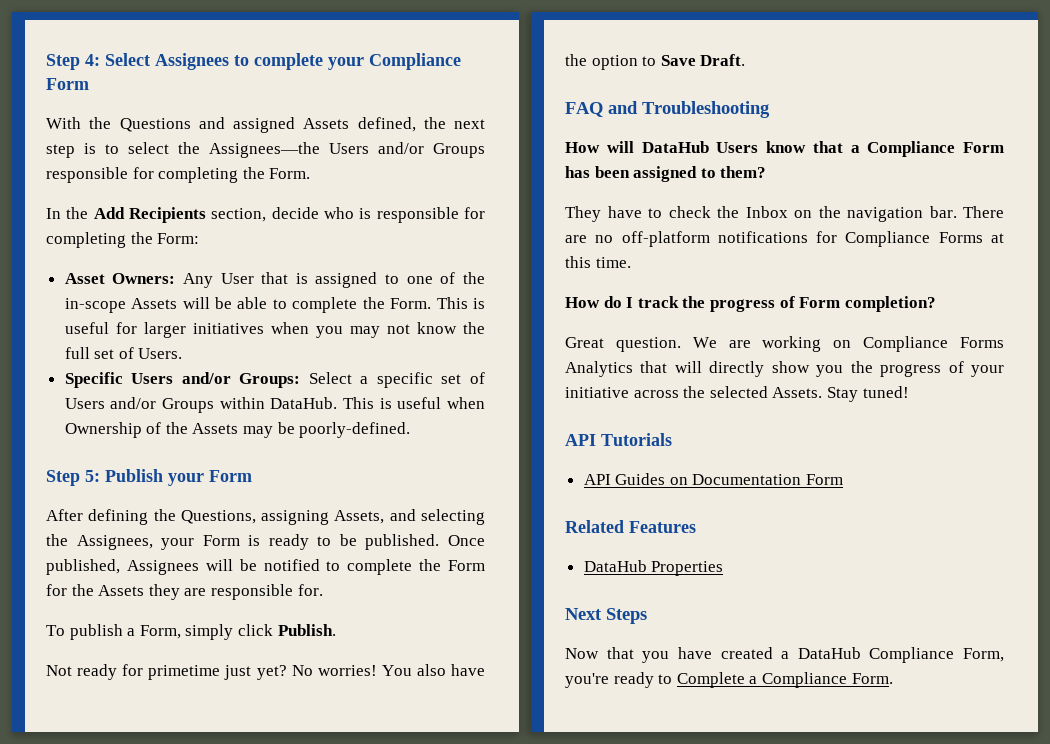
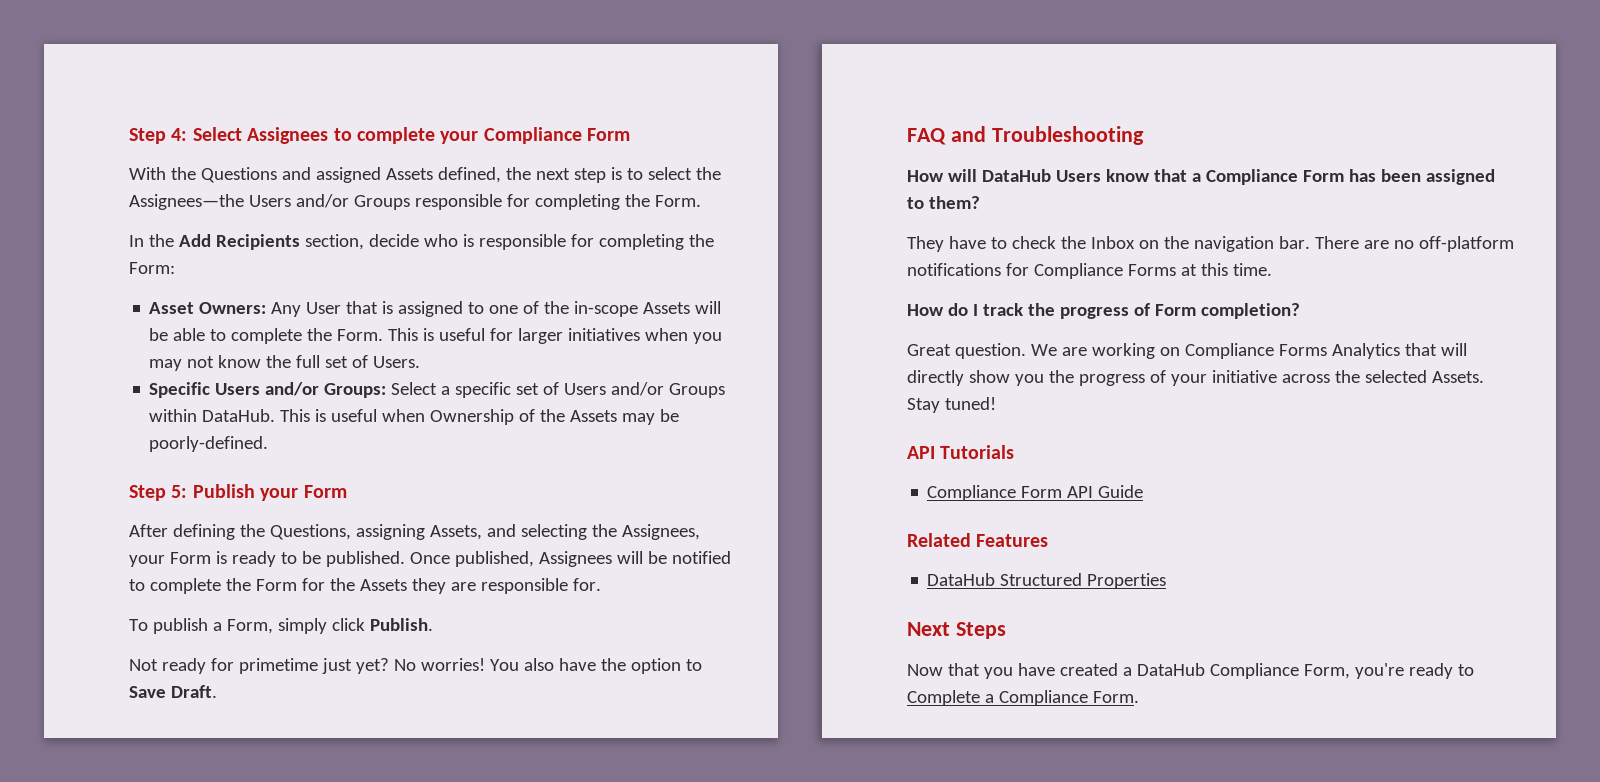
- API Guides on Documentation Form
+ Compliance Form API Guide
- DataHub Properties
+ DataHub Structured Properties

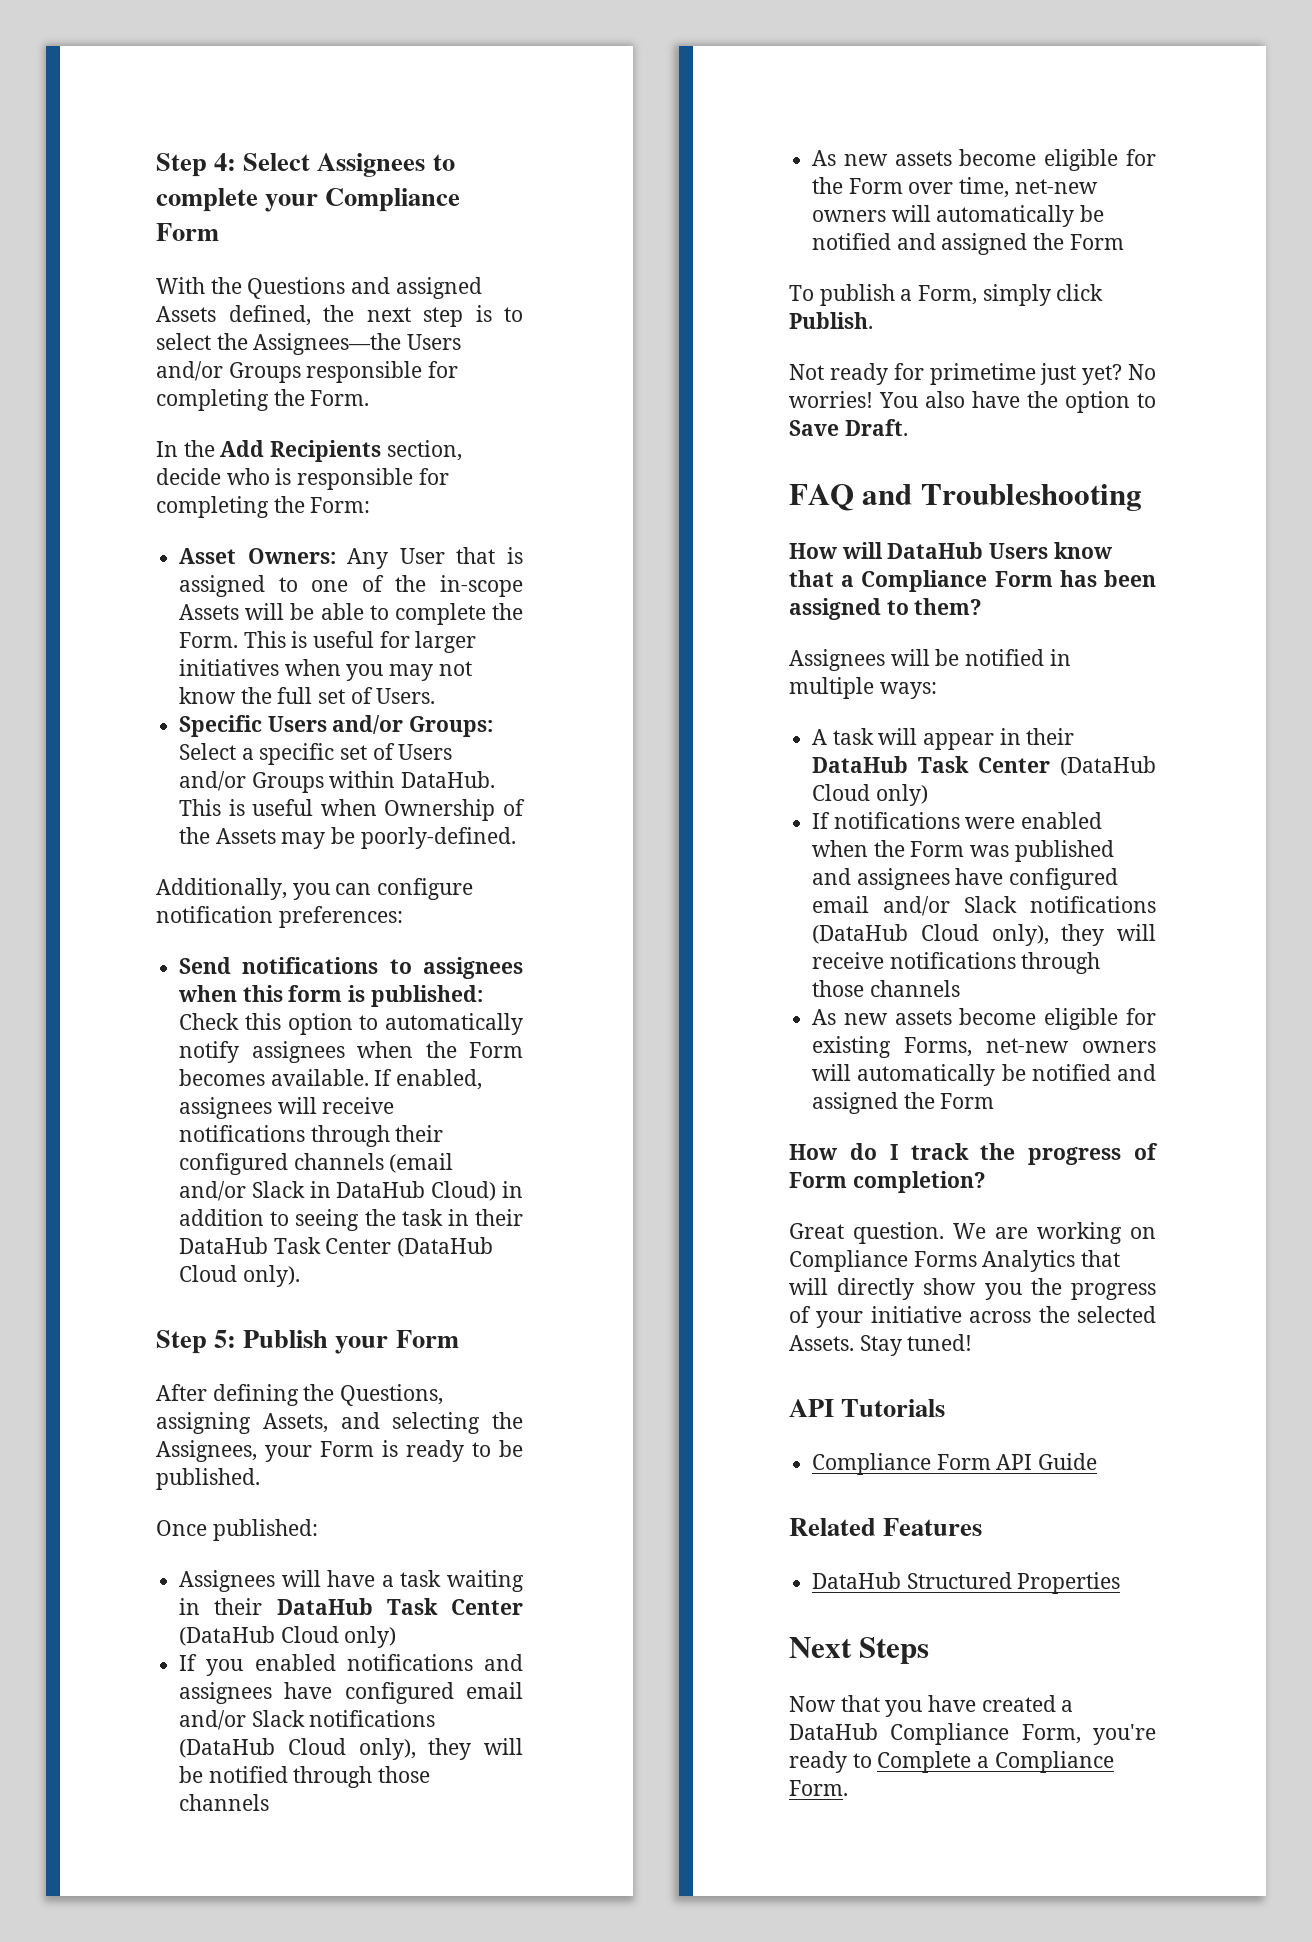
+ Additionally, you can configure notification preferences:
+ Send notifications to assignees when this form is published: Check this option to automatically notify assignees when the Form becomes available. If enabled, assignees will receive notifications through their configured channels (email and/or Slack in DataHub Cloud) in addition to seeing the task in their DataHub Task Center (DataHub Cloud only).
- After defining the Questions, assigning Assets, and selecting the Assignees, your Form is ready to be published. Once published, Assignees will be notified to complete the Form for the Assets they are responsible for.
+ After defining the Questions, assigning Assets, and selecting the Assignees, your Form is ready to be published.
+ Once published:
+ Assignees will have a task waiting in their DataHub Task Center (DataHub Cloud only)
+ If you enabled notifications and assignees have configured email and/or Slack notifications (DataHub Cloud only), they will be notified through those channels
+ As new assets become eligible for the Form over time, net-new owners will automatically be notified and assigned the Form
- They have to check the Inbox on the navigation bar. There are no off-platform notifications for Compliance Forms at this time.
+ Assignees will be notified in multiple ways:
+ A task will appear in their DataHub Task Center (DataHub Cloud only)
+ If notifications were enabled when the Form was published and assignees have configured email and/or Slack notifications (DataHub Cloud only), they will receive notifications through those channels
+ As new assets become eligible for existing Forms, net-new owners will automatically be notified and assigned the Form

